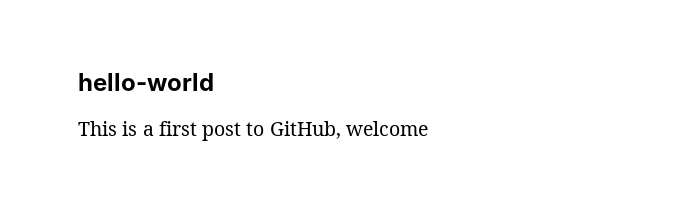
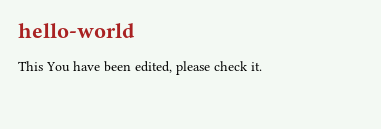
- This is a first post to GitHub, welcome
+ This You have been edited, please check it.

